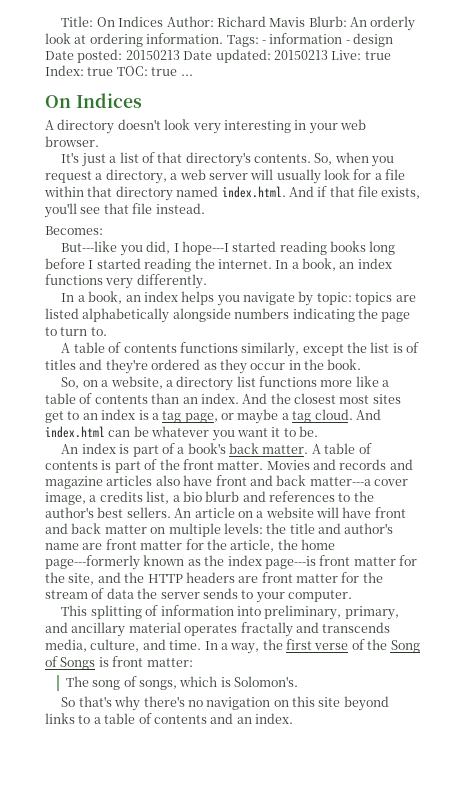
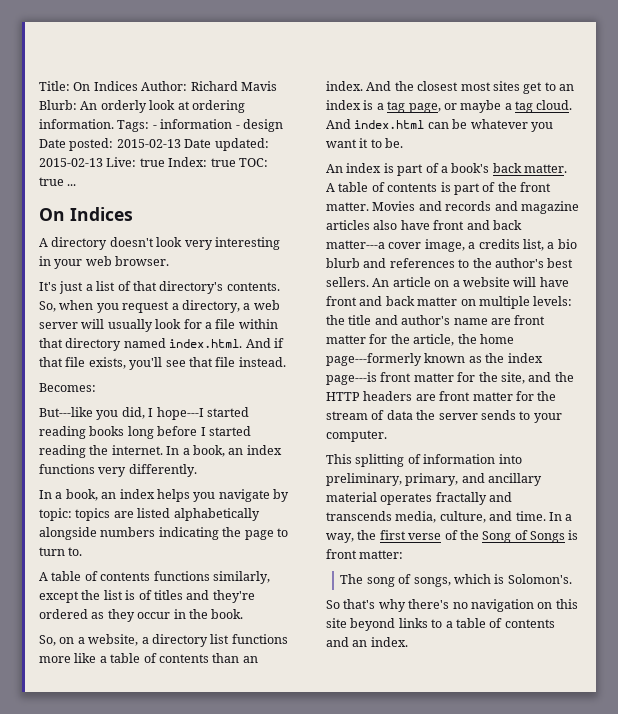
- Tags: - information - design Date posted: 20150213 Date updated: 20150213 Live: true Index: true TOC: true ...
+ Tags: - information - design Date posted: 2015-02-13 Date updated: 2015-02-13 Live: true Index: true TOC: true ...

